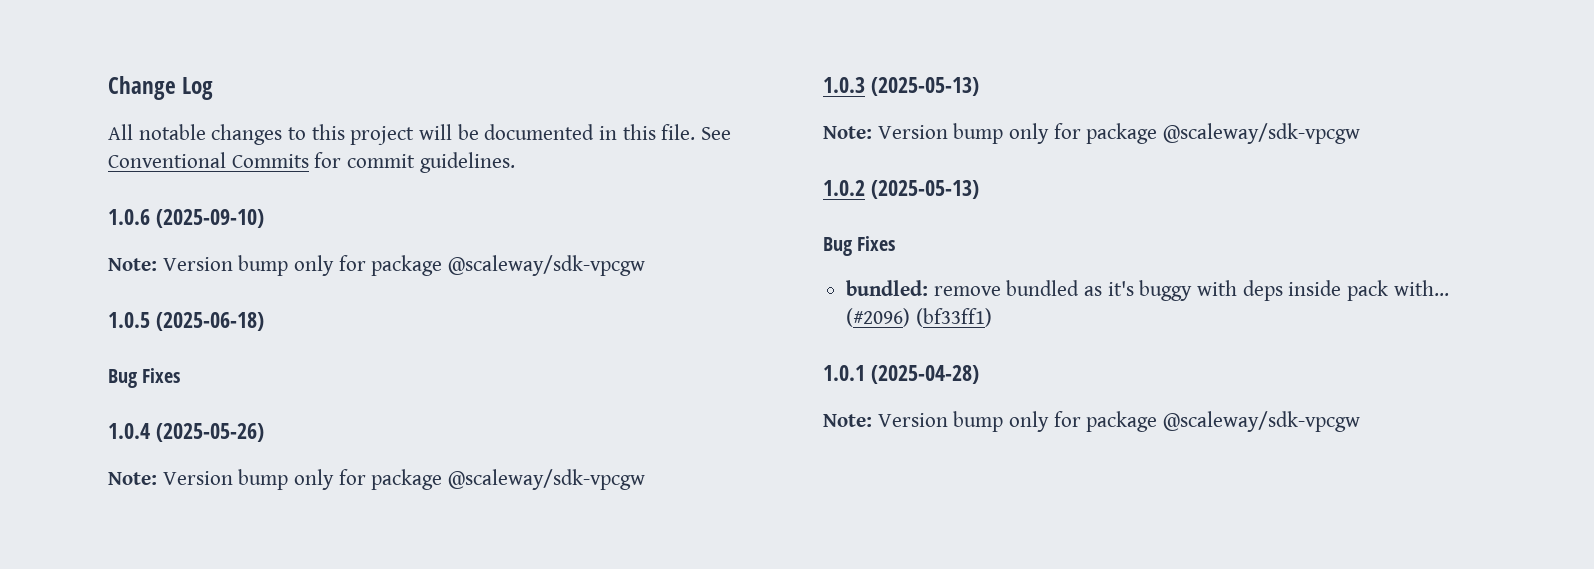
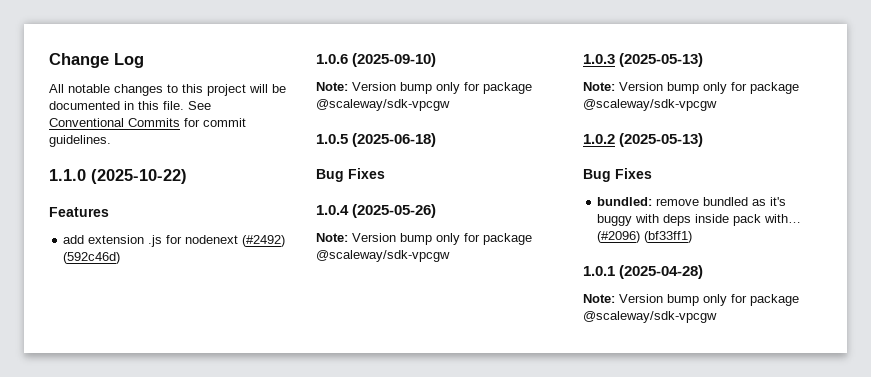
+ 1.1.0 (2025-10-22)
+ Features
+ add extension .js for nodenext (#2492) (592c46d)

